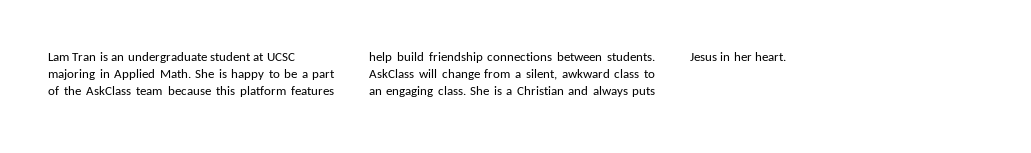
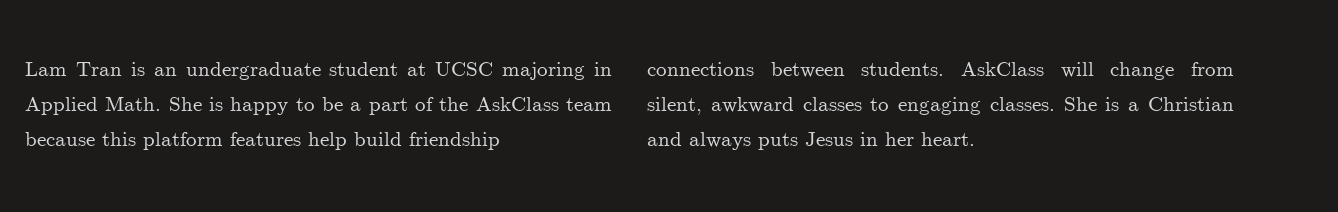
- AskClass will change from a silent, awkward class to an engaging class.
+ AskClass will change from silent, awkward classes to engaging classes.

